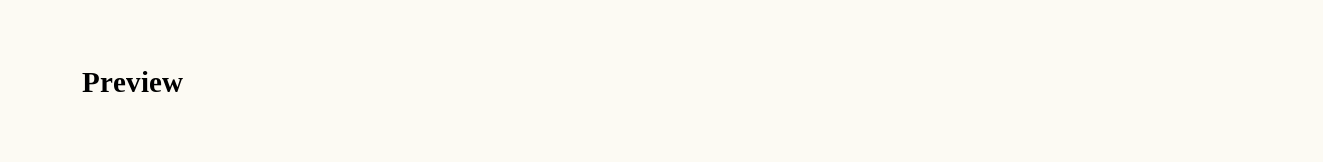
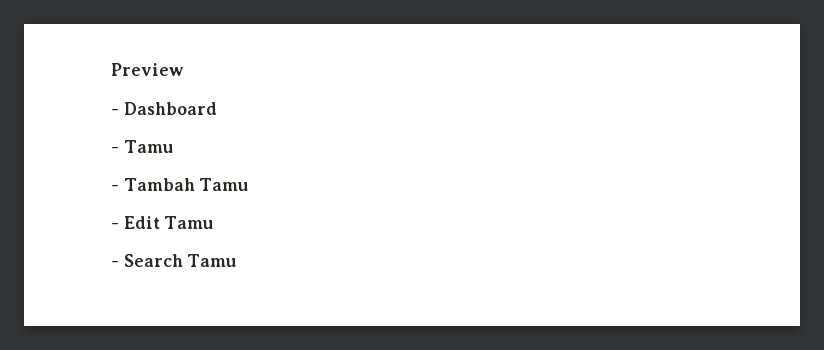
+ - Dashboard
+ - Tamu
+ - Tambah Tamu
+ - Edit Tamu
+ - Search Tamu

